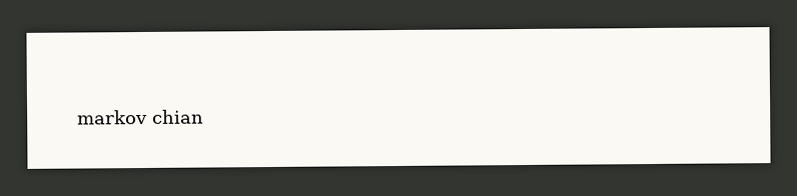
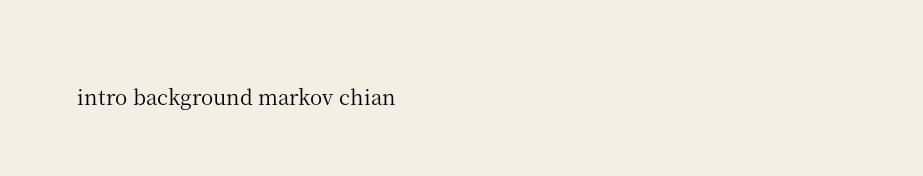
- markov chian
+ intro background markov chian

